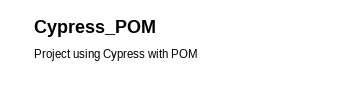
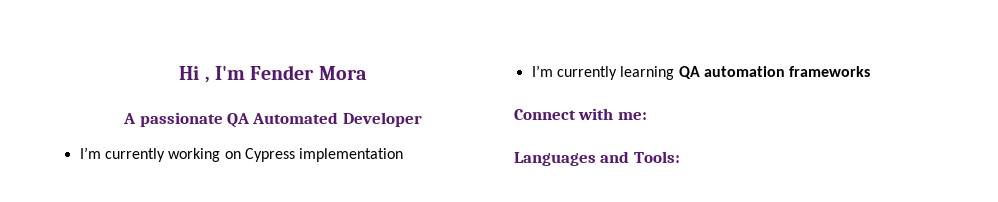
- Cypress_POM
- Project using Cypress with POM
+ Hi , I'm Fender Mora
+ A passionate QA Automated Developer
+ I’m currently working on Cypress implementation
+ I’m currently learning QA automation frameworks
+ Connect with me:
+ Languages and Tools:

